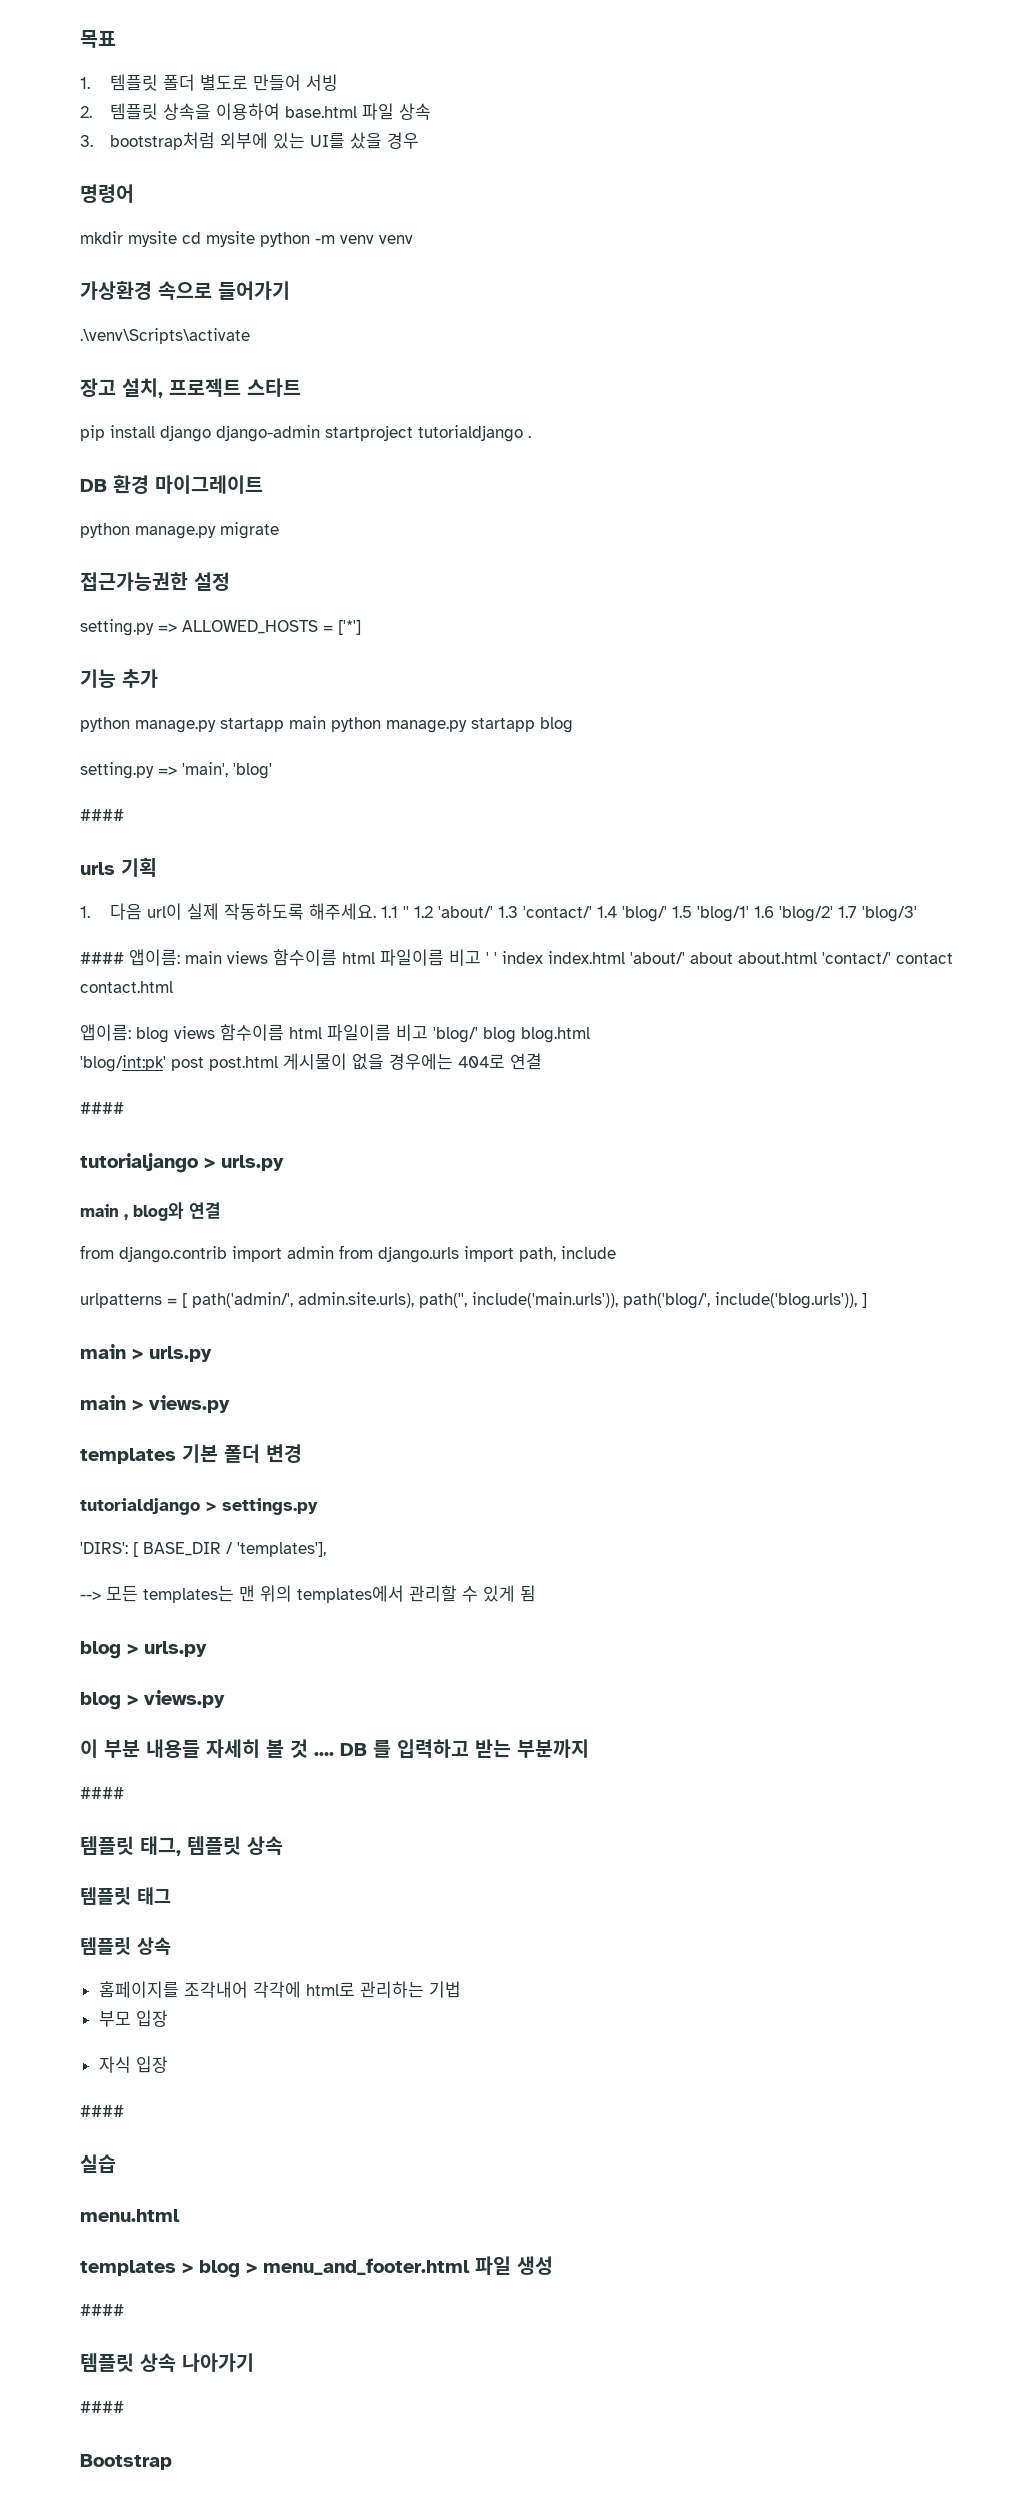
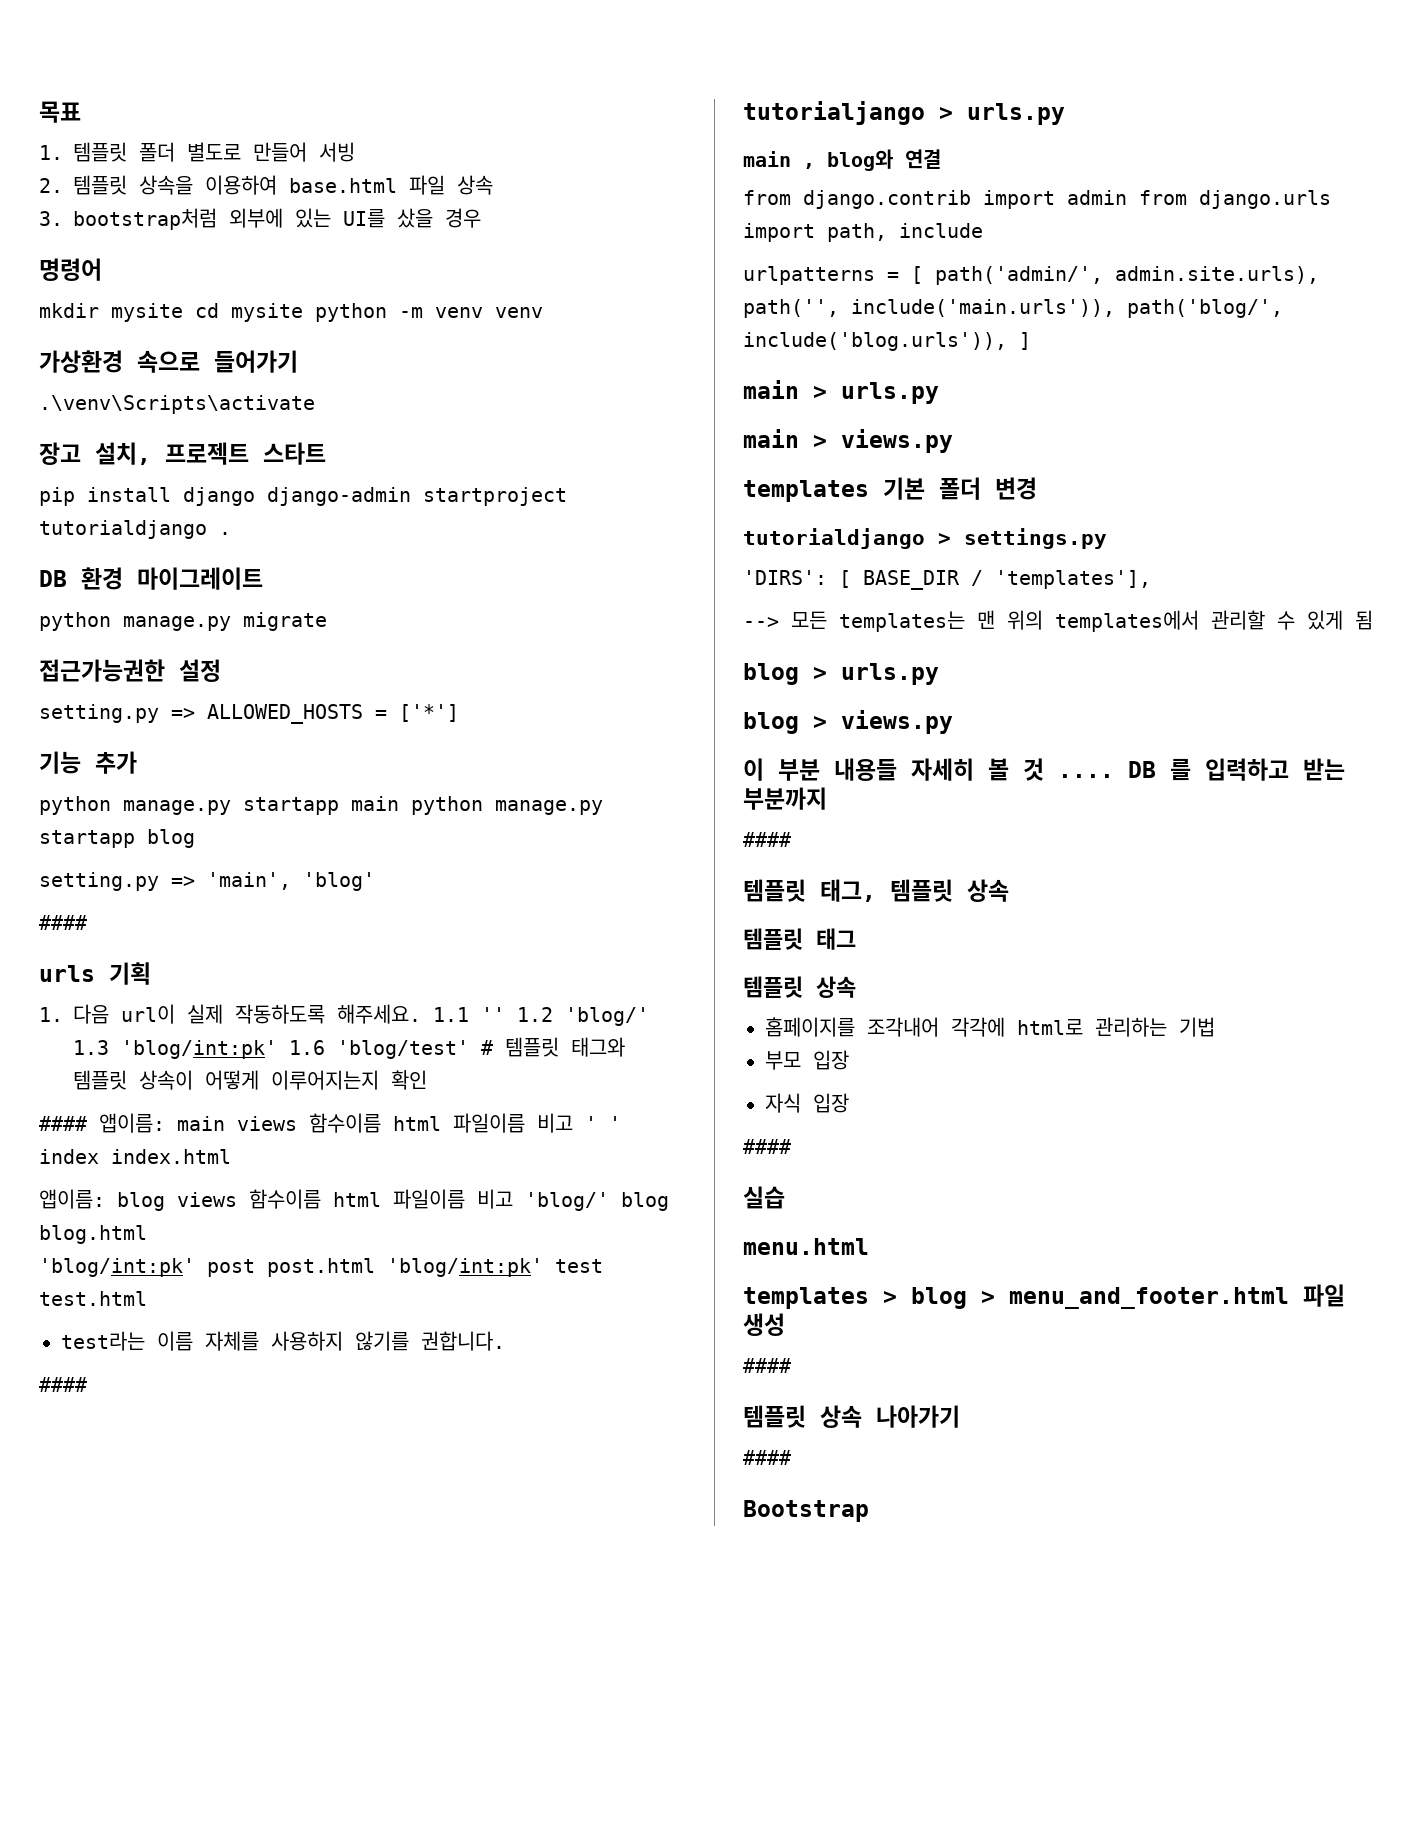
- 1.1 '' 1.2 'about/' 1.3 'contact/' 1.4 'blog/' 1.5 'blog/1' 1.6 'blog/2' 1.7 'blog/3'
+ 1.1 '' 1.2 'blog/' 1.3 'blog/int:pk' 1.6 'blog/test' # 템플릿 태그와 템플릿 상속이 어떻게 이루어지는지 확인
- #### 앱이름: main views 함수이름 html 파일이름 비고 ' ' index index.html 'about/' about about.html 'contact/' contact contact.html
+ #### 앱이름: main views 함수이름 html 파일이름 비고 ' ' index index.html
- 'blog/int:pk' post post.html 게시물이 없을 경우에는 404로 연결
+ 'blog/int:pk' post post.html 'blog/int:pk' test test.html
+ test라는 이름 자체를 사용하지 않기를 권합니다.

